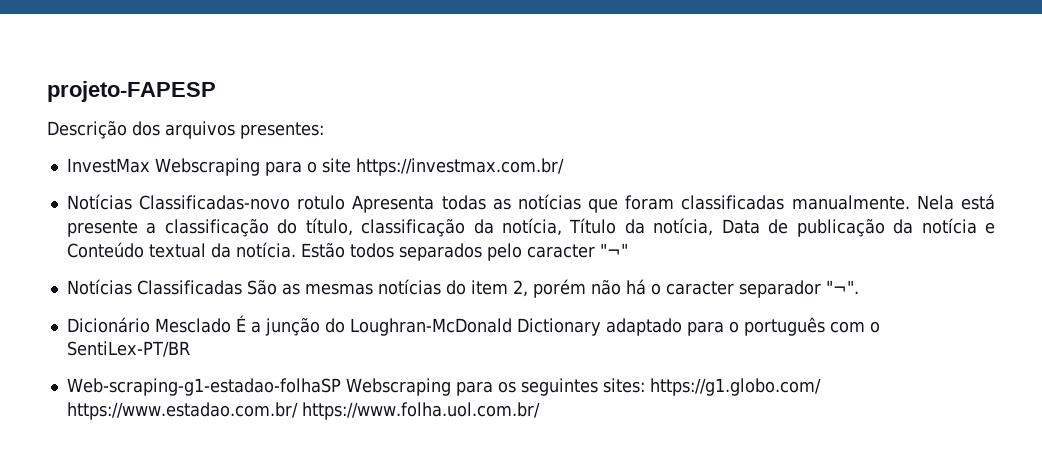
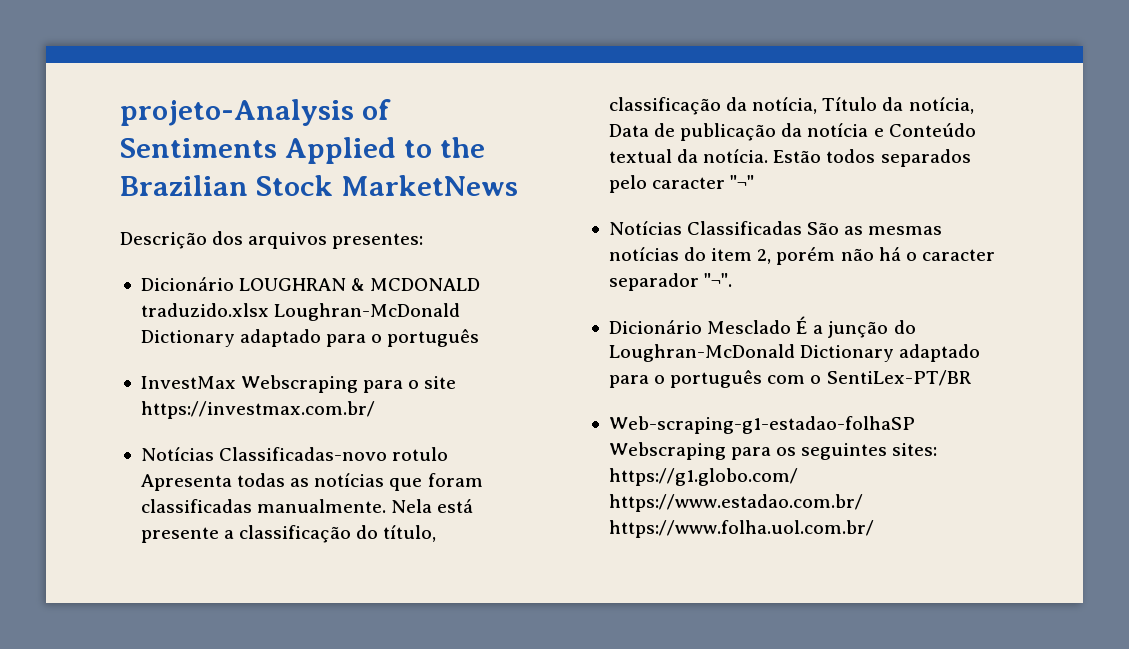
- projeto-FAPESP
+ projeto-Analysis of Sentiments Applied to the Brazilian Stock MarketNews
  Descrição dos arquivos presentes:
+ Dicionário LOUGHRAN & MCDONALD traduzido.xlsx Loughran-McDonald Dictionary adaptado para o português

